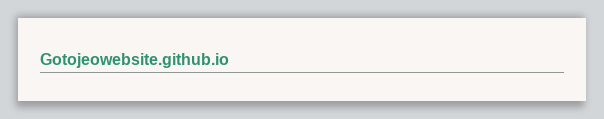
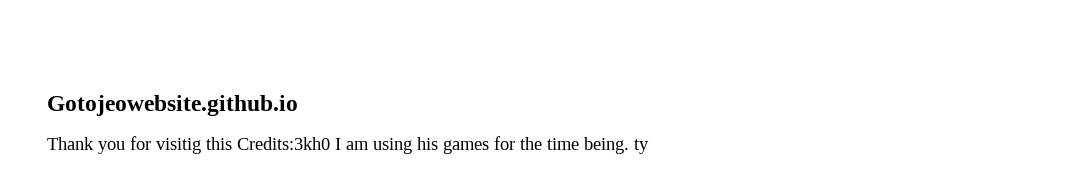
+ Thank you for visitig this Credits:3kh0 I am using his games for the time being. ty

